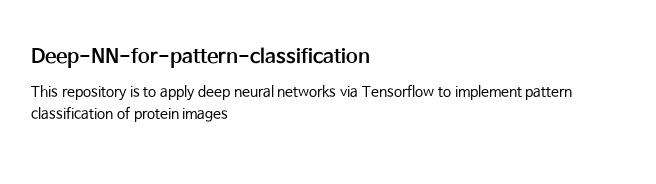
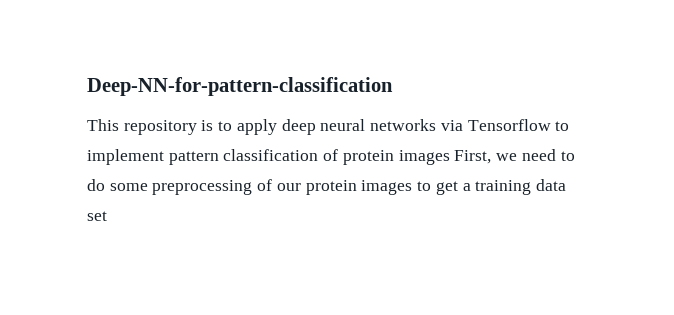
- This repository is to apply deep neural networks via Tensorflow to implement pattern classification of protein images
+ This repository is to apply deep neural networks via Tensorflow to implement pattern classification of protein images First, we need to do some preprocessing of our protein images to get a training data set

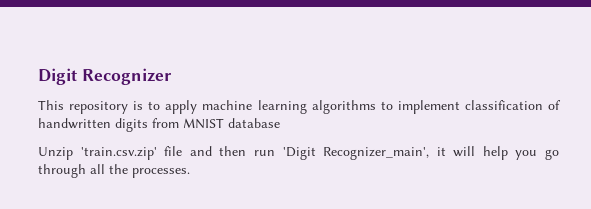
- Deep-NN-for-pattern-classification
+ Digit Recognizer
- This repository is to apply deep neural networks via Tensorflow to implement pattern classification of protein images First, we need to do some preprocessing of our protein images to get a training data set
+ This repository is to apply machine learning algorithms to implement classification of handwritten digits from MNIST database
+ Unzip 'train.csv.zip' file and then run 'Digit Recognizer_main', it will help you go through all the processes.

